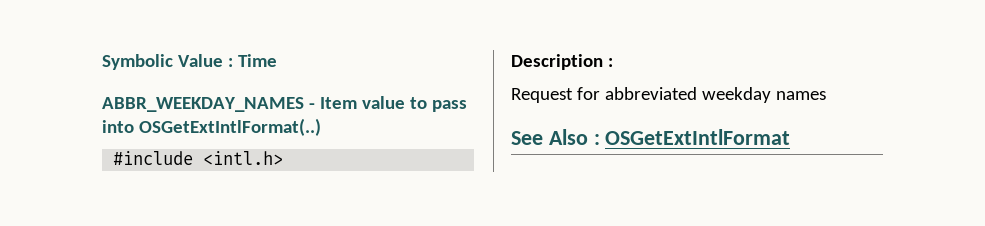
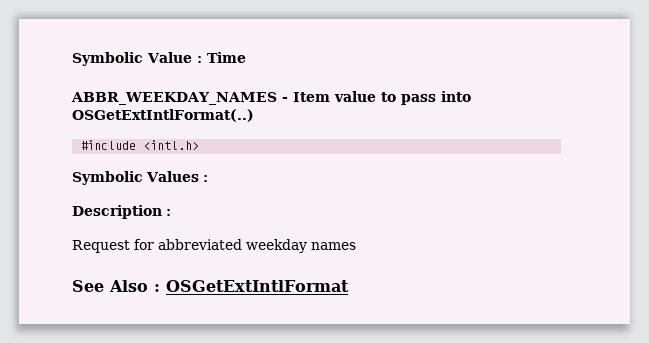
+ Symbolic Values :

